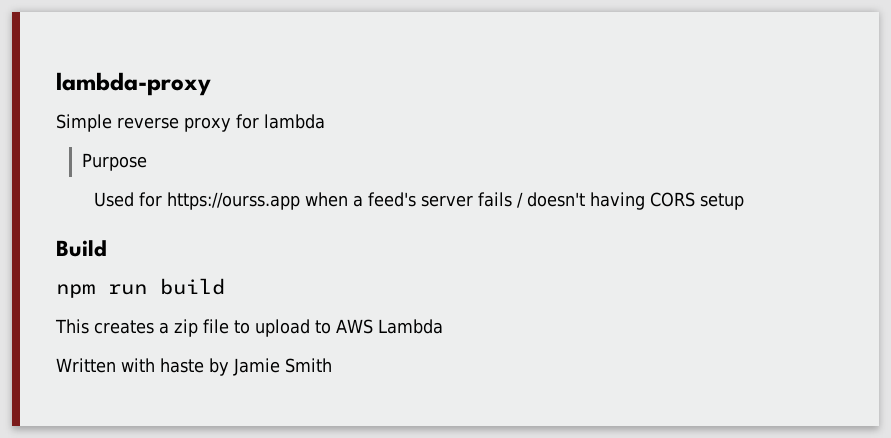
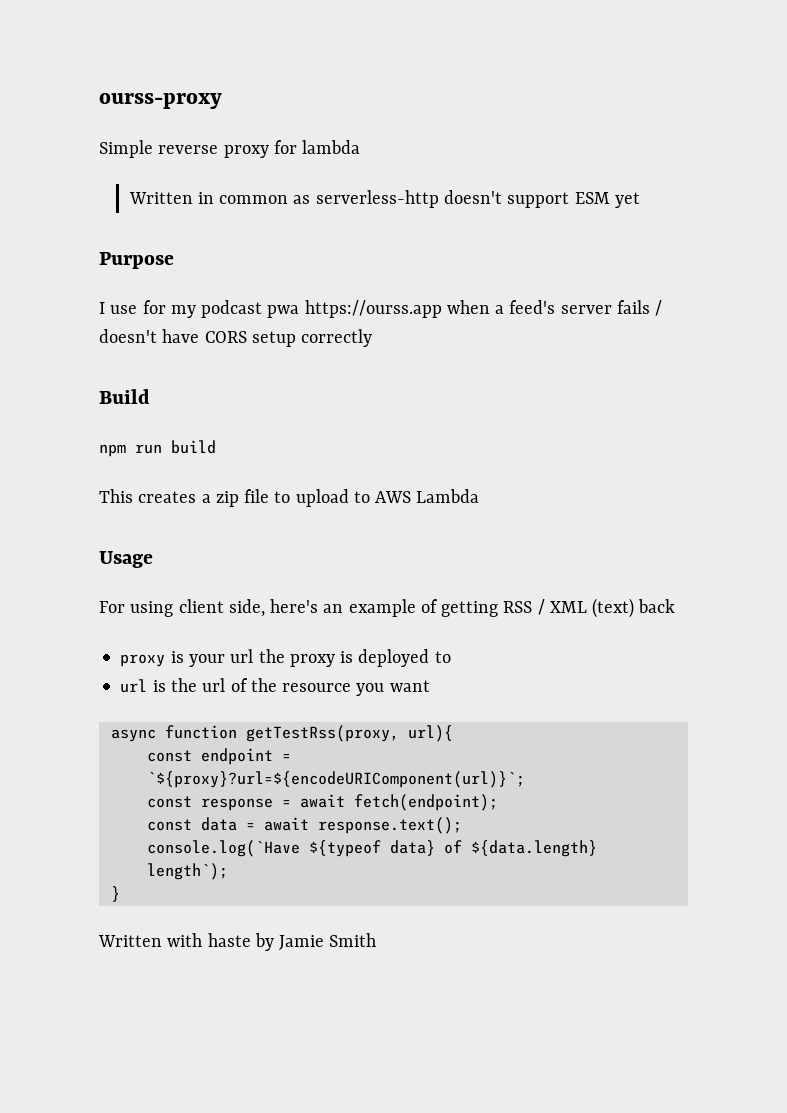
- lambda-proxy
+ ourss-proxy
+ Written in common as serverless-http doesn't support ESM yet
  Purpose
- Used for https://ourss.app when a feed's server fails / doesn't having CORS setup
+ I use for my podcast pwa https://ourss.app when a feed's server fails / doesn't have CORS setup correctly
+ Usage
+ For using client side, here's an example of getting RSS / XML (text) back
+ proxy is your url the proxy is deployed to
+ url is the url of the resource you want
+ async function getTestRss(proxy, url){
+ const endpoint = `${proxy}?url=${encodeURIComponent(url)}`;
+ const response = await fetch(endpoint);
+ const data = await response.text();
+ console.log(`Have ${typeof data} of ${data.length} length`);
+ }

